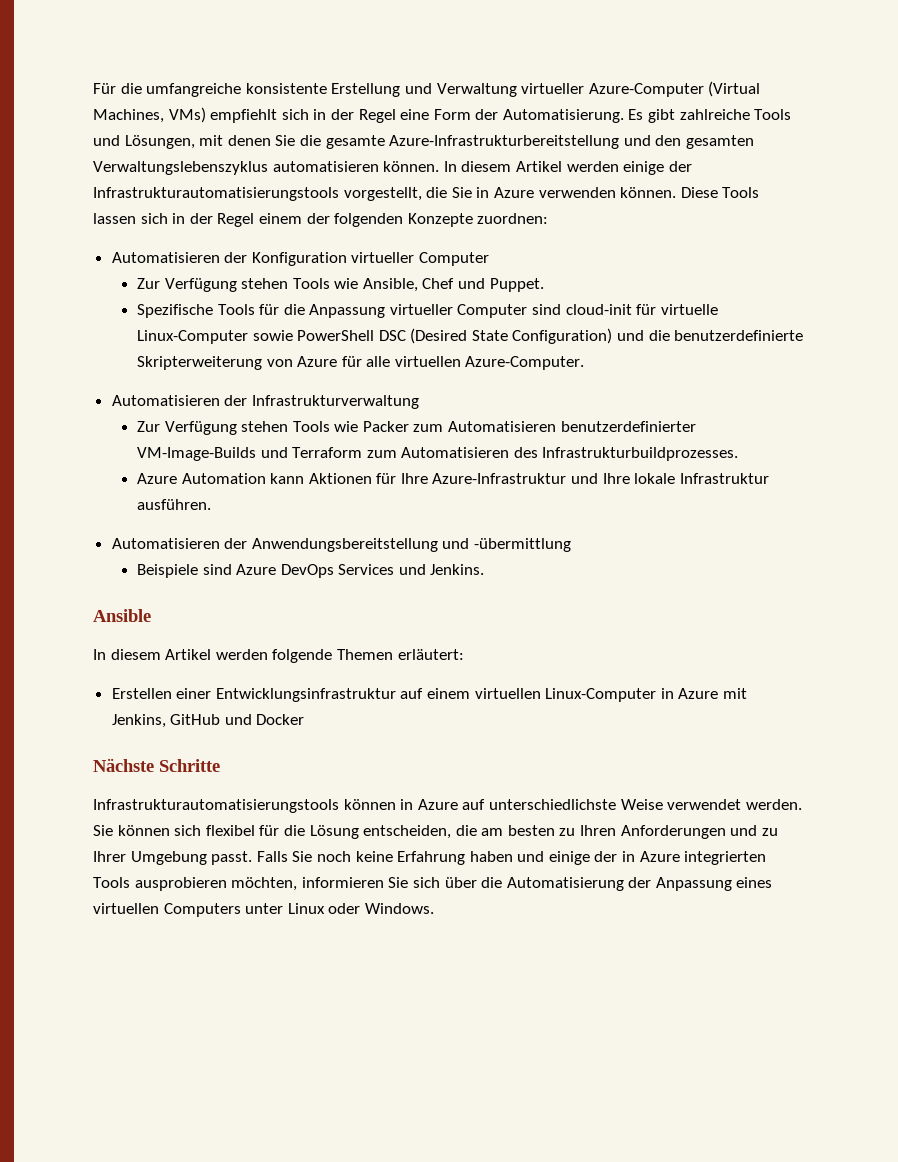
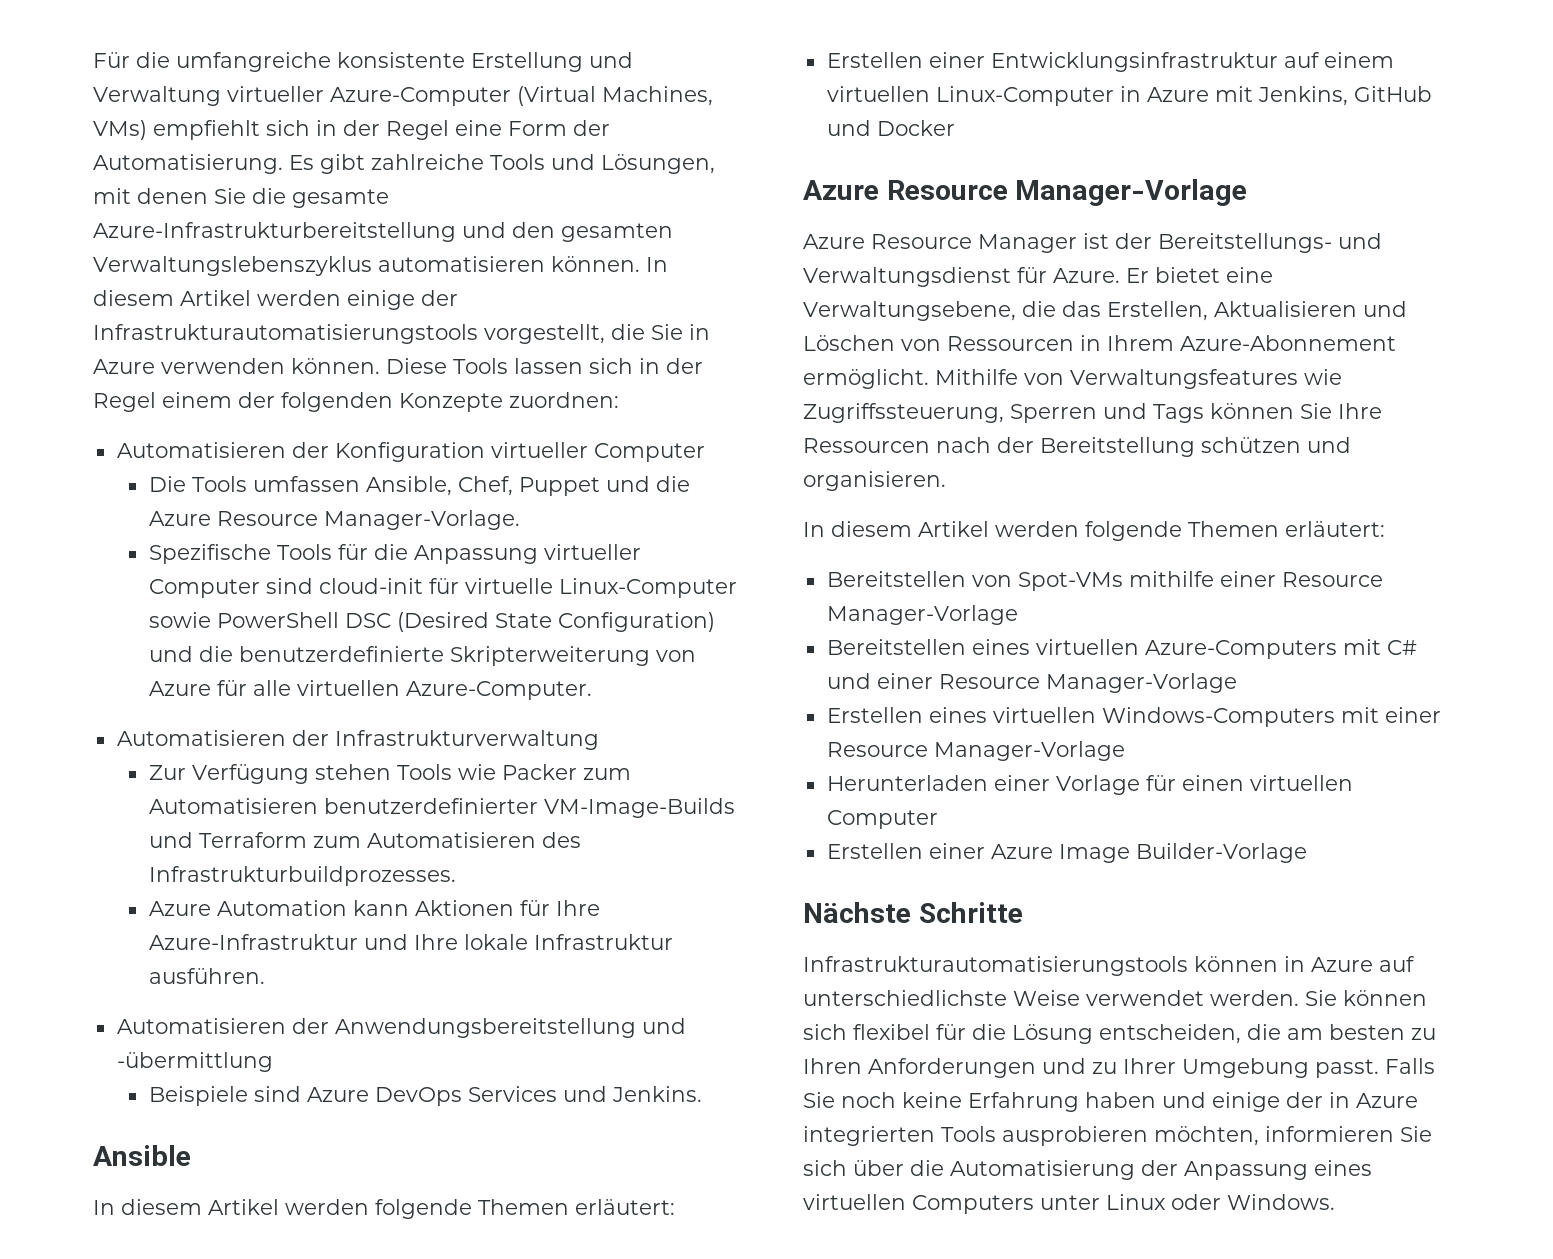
- Zur Verfügung stehen Tools wie Ansible, Chef und Puppet.
+ Die Tools umfassen Ansible, Chef, Puppet und die Azure Resource Manager-Vorlage.
+ Azure Resource Manager-Vorlage
+ Azure Resource Manager ist der Bereitstellungs- und Verwaltungsdienst für Azure. Er bietet eine Verwaltungsebene, die das Erstellen, Aktualisieren und Löschen von Ressourcen in Ihrem Azure-Abonnement ermöglicht. Mithilfe von Verwaltungsfeatures wie Zugriffssteuerung, Sperren und Tags können Sie Ihre Ressourcen nach der Bereitstellung schützen und organisieren.
+ In diesem Artikel werden folgende Themen erläutert:
+ Bereitstellen von Spot-VMs mithilfe einer Resource Manager-Vorlage
+ Bereitstellen eines virtuellen Azure-Computers mit C# und einer Resource Manager-Vorlage
+ Erstellen eines virtuellen Windows-Computers mit einer Resource Manager-Vorlage
+ Herunterladen einer Vorlage für einen virtuellen Computer
+ Erstellen einer Azure Image Builder-Vorlage

